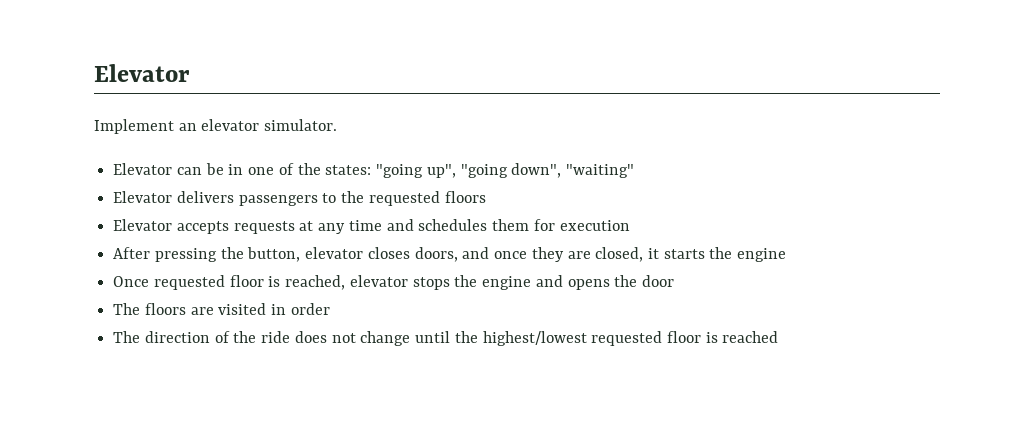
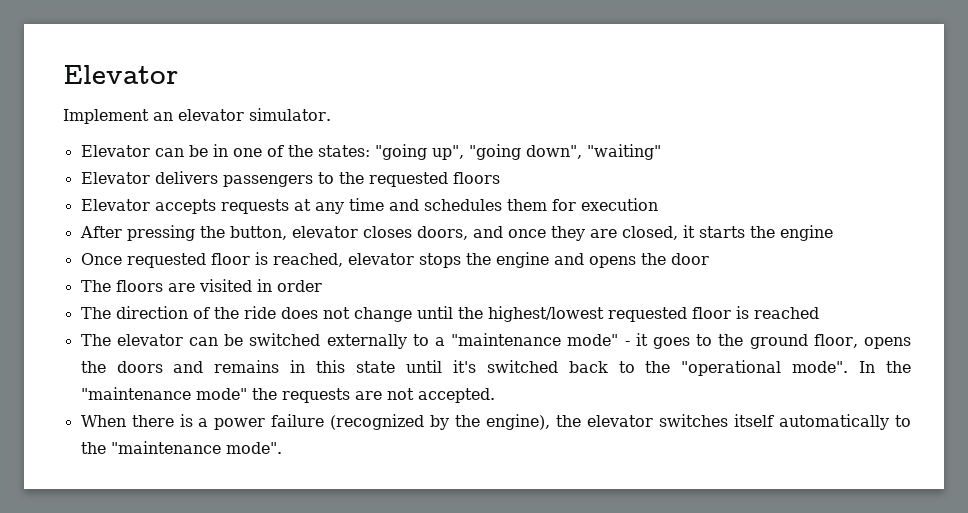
+ The elevator can be switched externally to a "maintenance mode" - it goes to the ground floor, opens the doors and remains in this state until it's switched back to the "operational mode". In the "maintenance mode" the requests are not accepted.
+ When there is a power failure (recognized by the engine), the elevator switches itself automatically to the "maintenance mode".

